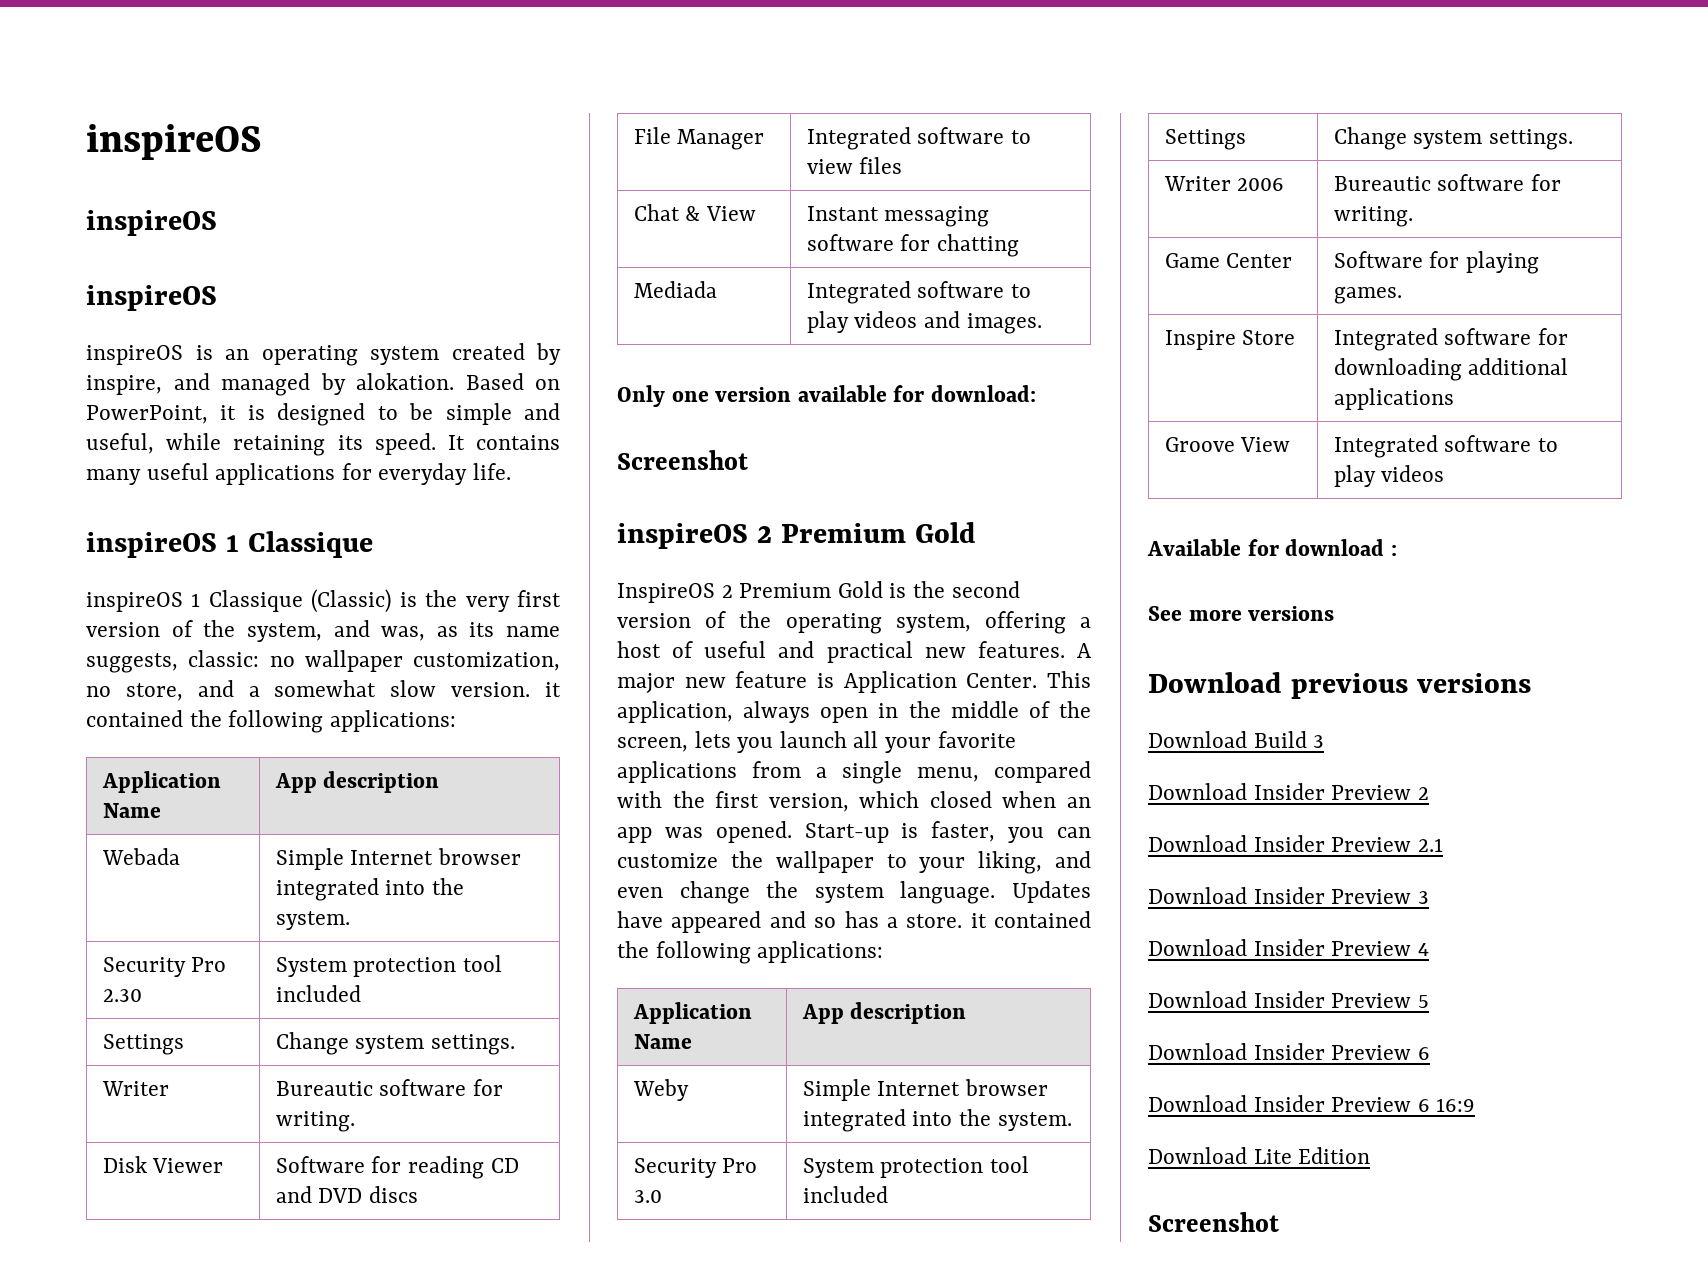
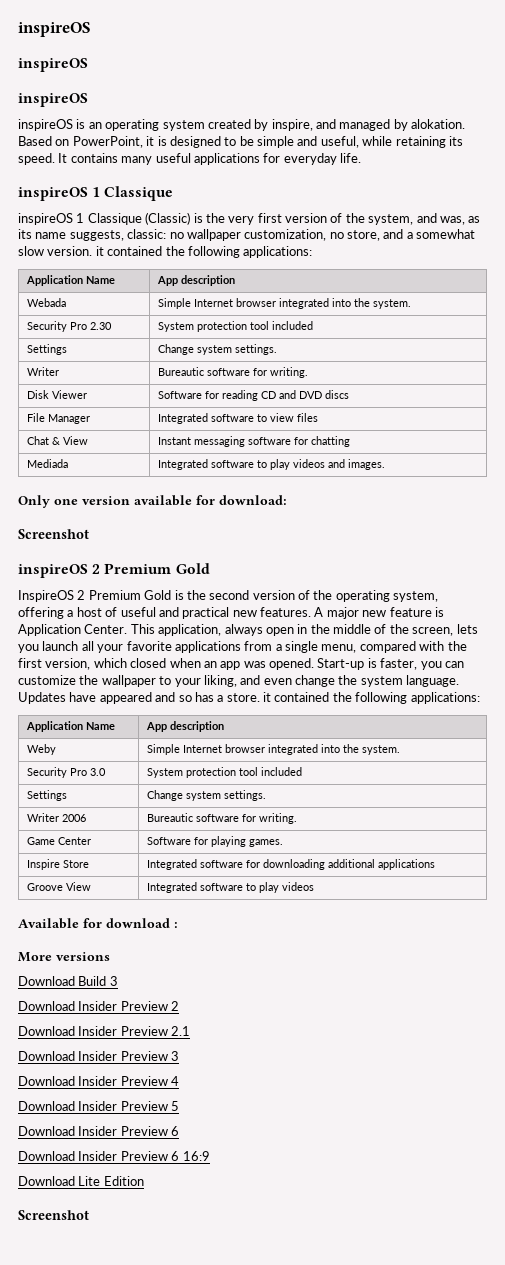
- See more versions
- Download previous versions
+ More versions

